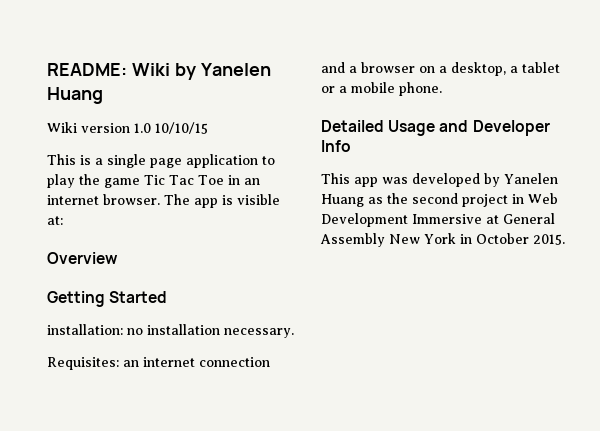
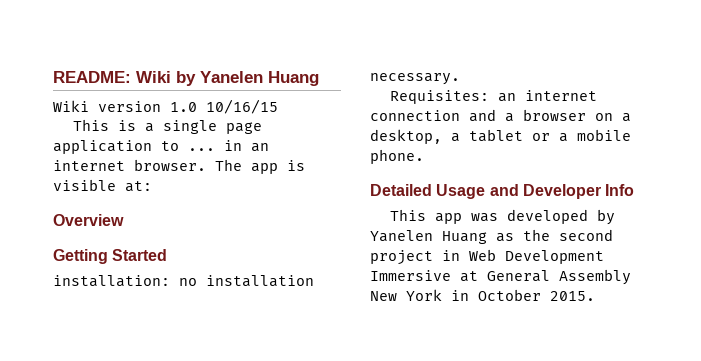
- Wiki version 1.0 10/10/15
+ Wiki version 1.0 10/16/15
- This is a single page application to play the game Tic Tac Toe in an internet browser.
+ This is a single page application to ... in an internet browser.

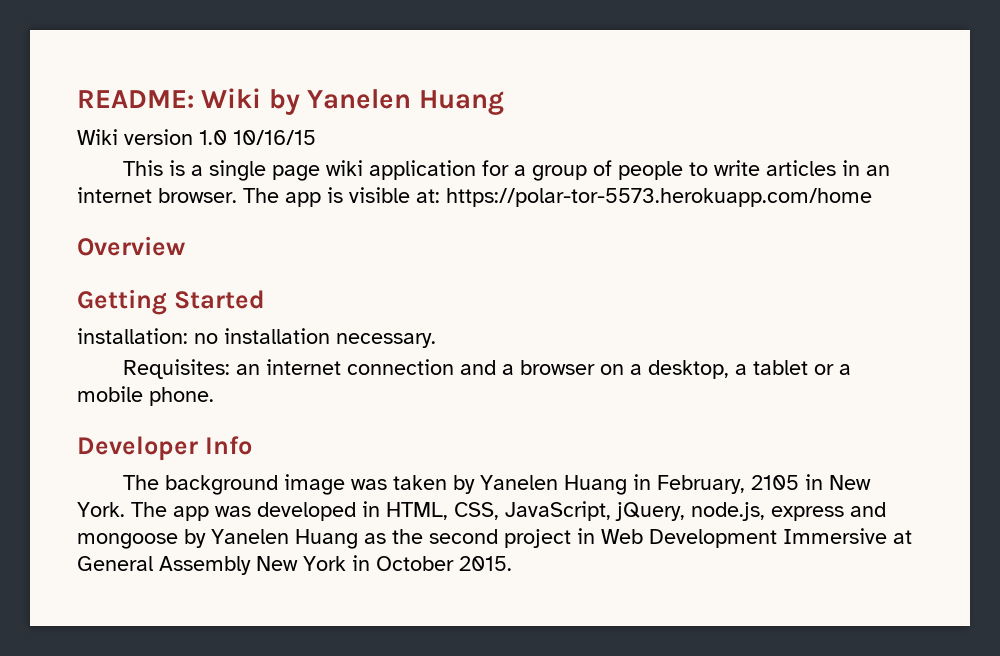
- This is a single page application to ... in an internet browser.
+ This is a single page wiki application for a group of people to write articles in an internet browser.
- The app is visible at:
+ The app is visible at: https://polar-tor-5573.herokuapp.com/home
- Detailed Usage and Developer Info
+ Developer Info
- This app was developed by Yanelen Huang as the second project in Web Development Immersive at General Assembly New York in October 2015.
+ The background image was taken by Yanelen Huang in February, 2105 in New York. The app was developed in HTML, CSS, JavaScript, jQuery, node.js, express and mongoose by Yanelen Huang as the second project in Web Development Immersive at General Assembly New York in October 2015.

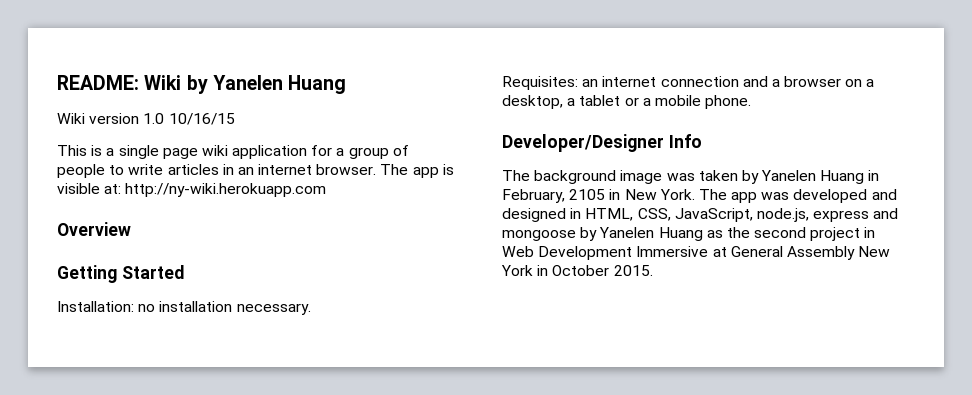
- The app is visible at: https://polar-tor-5573.herokuapp.com/home
+ The app is visible at: http://ny-wiki.herokuapp.com
- installation: no installation necessary.
+ Installation: no installation necessary.
- Developer Info
+ Developer/Designer Info
- The app was developed in HTML, CSS, JavaScript, jQuery, node.js, express and mongoose by Yanelen Huang as the second project in Web Development Immersive at General Assembly New York in October 2015.
+ The app was developed and designed in HTML, CSS, JavaScript, node.js, express and mongoose by Yanelen Huang as the second project in Web Development Immersive at General Assembly New York in October 2015.

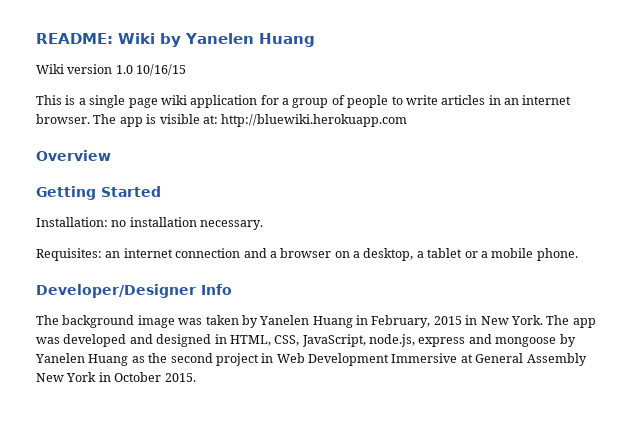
- The app is visible at: http://ny-wiki.herokuapp.com
+ The app is visible at: http://bluewiki.herokuapp.com
- The background image was taken by Yanelen Huang in February, 2105 in New York.
+ The background image was taken by Yanelen Huang in February, 2015 in New York.

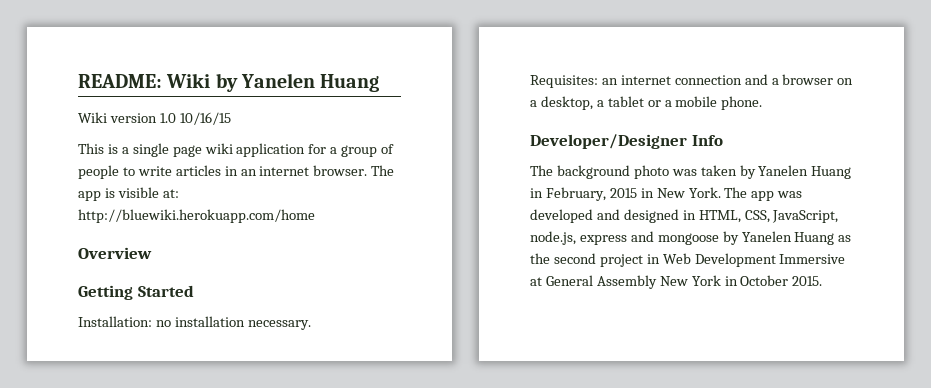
- The app is visible at: http://bluewiki.herokuapp.com
+ The app is visible at: http://bluewiki.herokuapp.com/home
- The background image was taken by Yanelen Huang in February, 2015 in New York.
+ The background photo was taken by Yanelen Huang in February, 2015 in New York.

